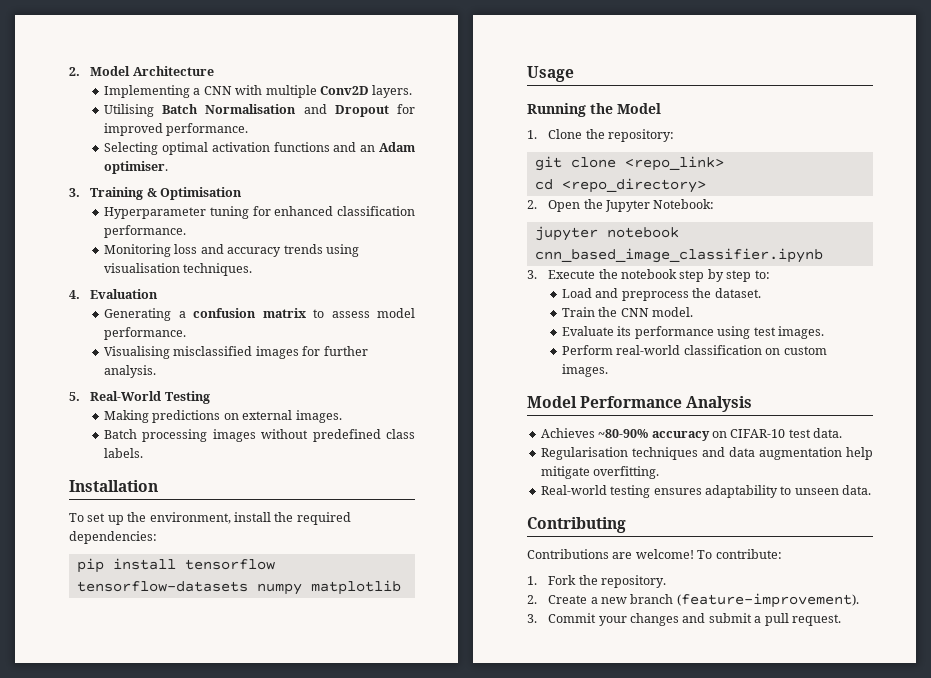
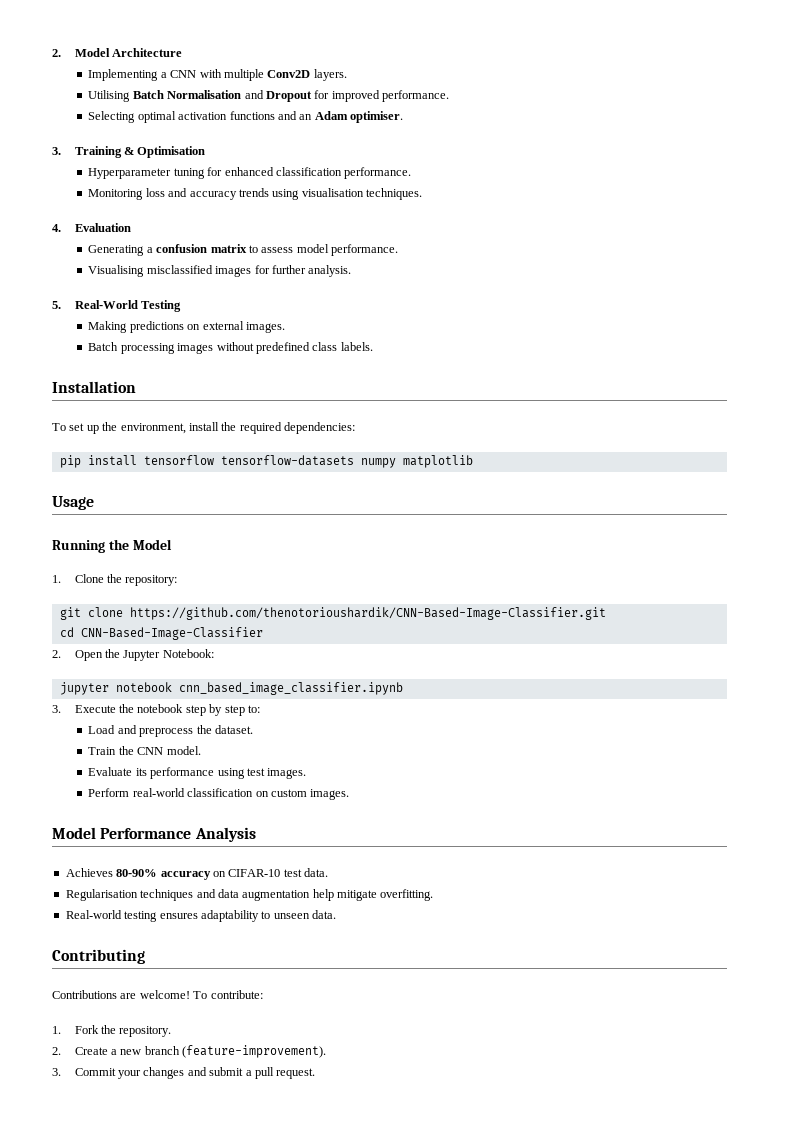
- git clone <repo_link>
+ git clone https://github.com/thenotorioushardik/CNN-Based-Image-Classifier.git
- cd <repo_directory>
+ cd CNN-Based-Image-Classifier
- Achieves ~80-90% accuracy on CIFAR-10 test data.
+ Achieves 80-90% accuracy on CIFAR-10 test data.

